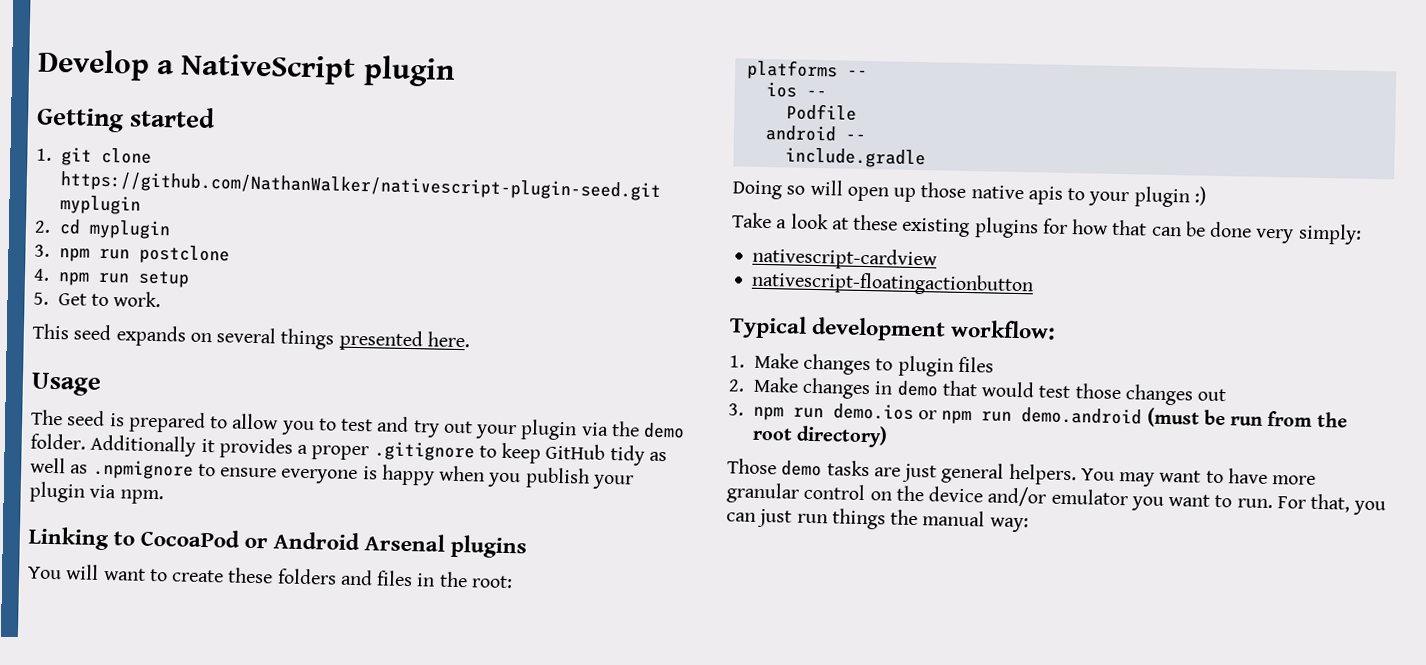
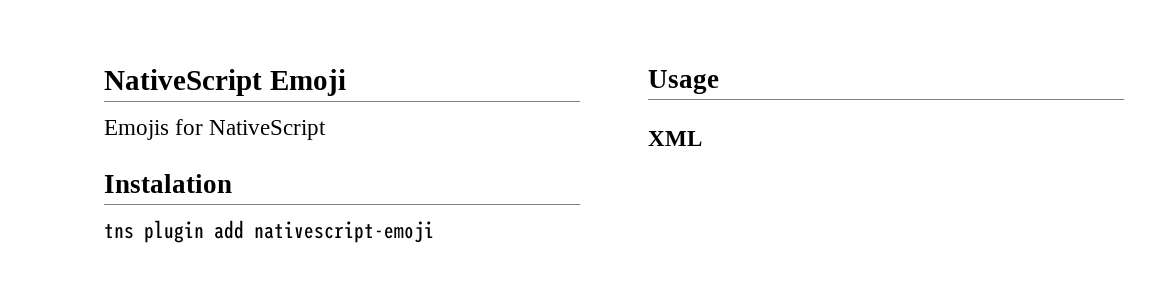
- Develop a NativeScript plugin
- Getting started
- 1. git clone https://github.com/NathanWalker/nativescript-plugin-seed.git myplugin
- 2. cd myplugin
- 3. npm run postclone
- 4. npm run setup
- 5. Get to work.
- This seed expands on several things presented here.
+ NativeScript Emoji
+ Emojis for NativeScript
+ Instalation
+ tns plugin add nativescript-emoji
  Usage
- The seed is prepared to allow you to test and try out your plugin via the demo folder. Additionally it provides a proper .gitignore to keep GitHub tidy as well as .npmignore to ensure everyone is happy when you publish your plugin via npm.
- Linking to CocoaPod or Android Arsenal plugins
- You will want to create these folders and files in the root:
- platforms --
- ios --
- Podfile
- android --
- include.gradle
- Doing so will open up those native apis to your plugin :)
- Take a look at these existing plugins for how that can be done very simply:
- nativescript-cardview
- nativescript-floatingactionbutton
- Typical development workflow:
- 1. Make changes to plugin files
- 2. Make changes in demo that would test those changes out
- 3. npm run demo.ios or npm run demo.android (must be run from the root directory)
- Those demo tasks are just general helpers. You may want to have more granular control on the device and/or emulator you want to run. For that, you can just run things the manual way:
+ XML

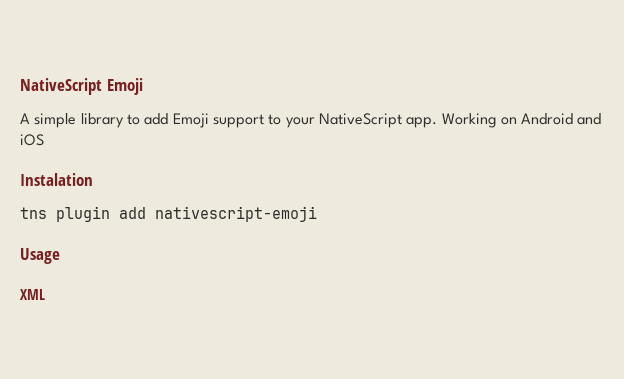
- Emojis for NativeScript
+ A simple library to add Emoji support to your NativeScript app. Working on Android and iOS

